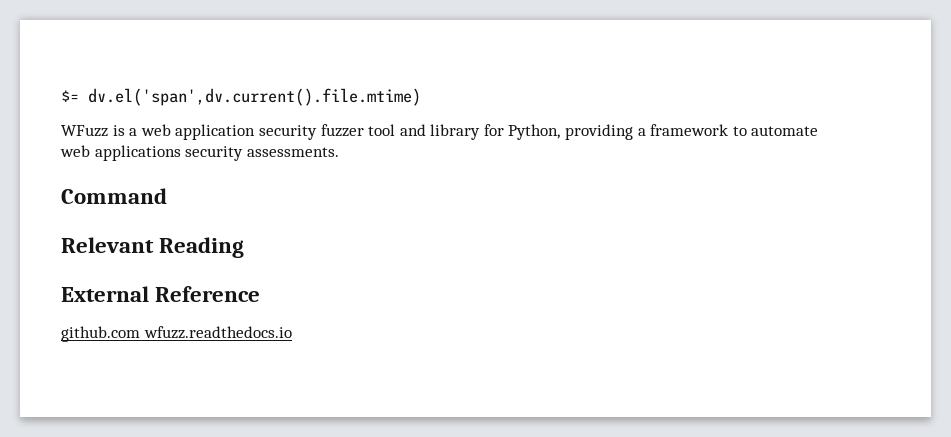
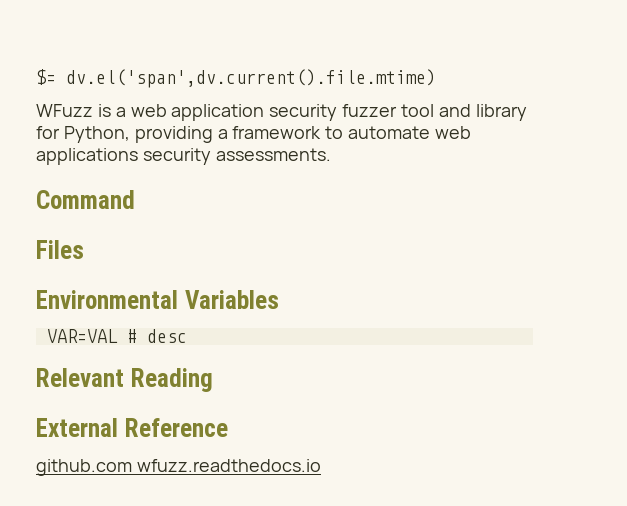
+ Files
+ Environmental Variables
+ VAR=VAL # desc

